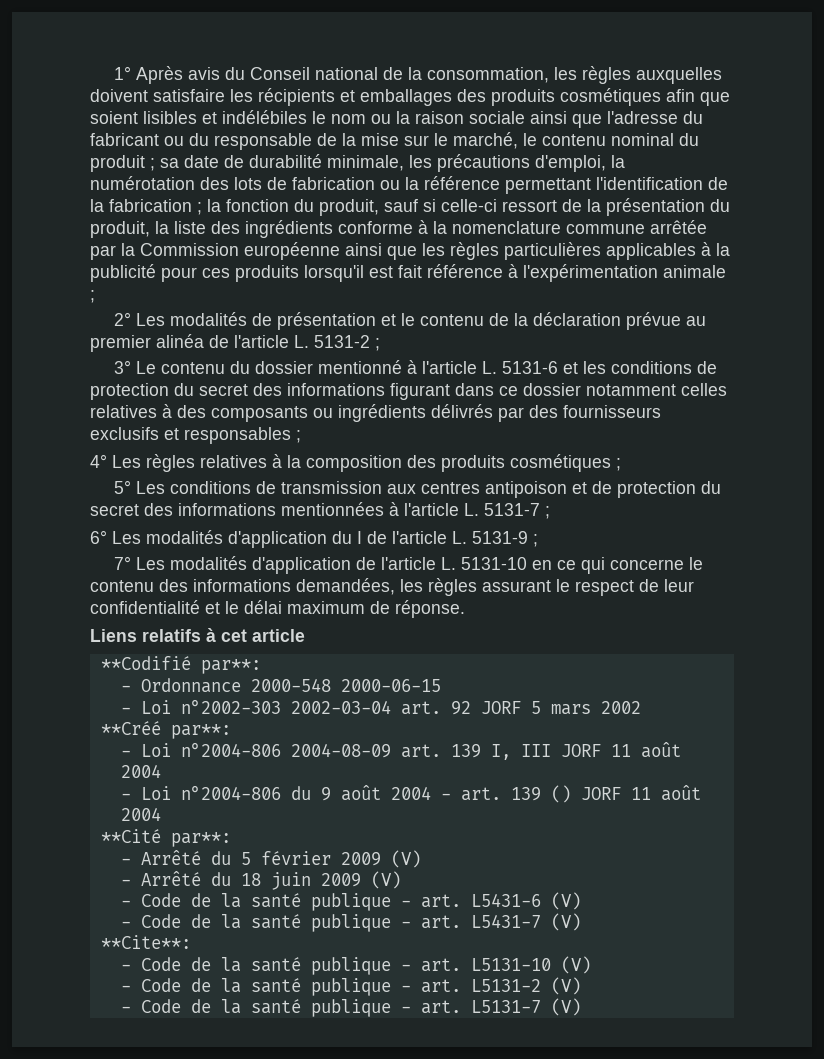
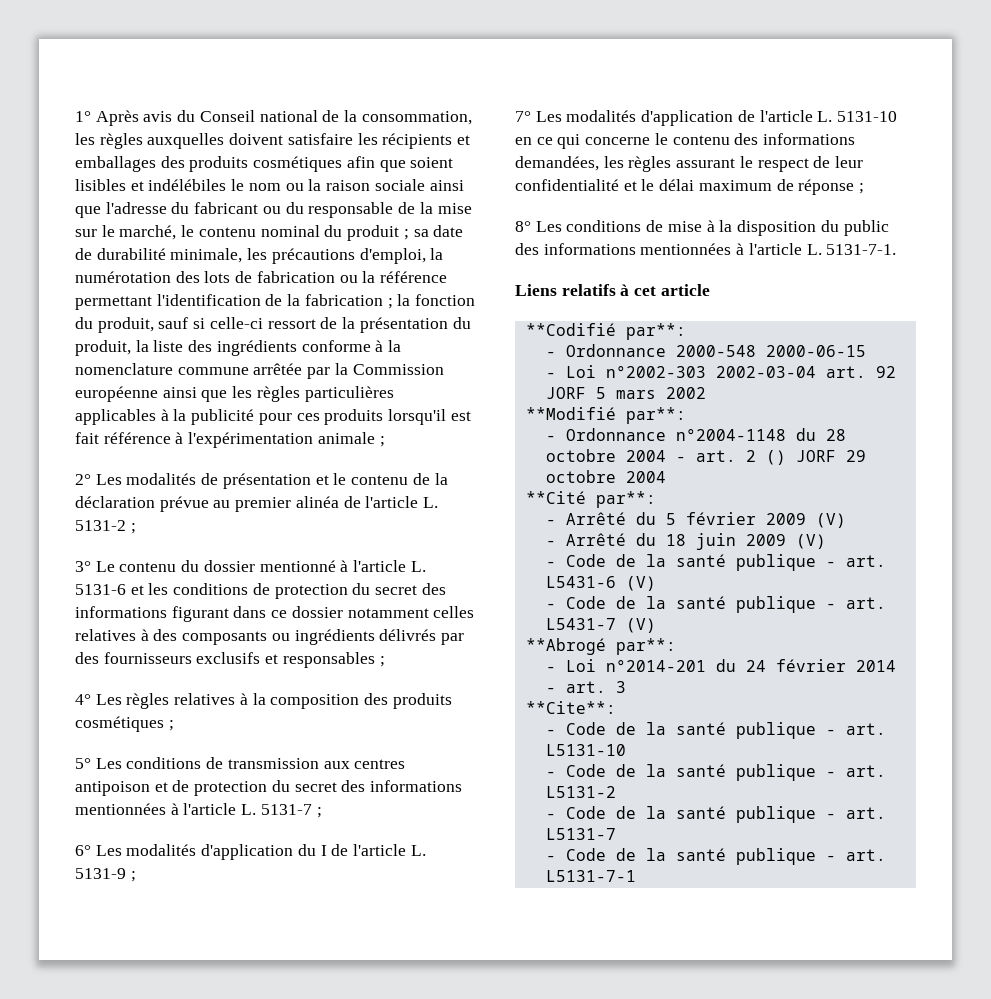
- 7° Les modalités d'application de l'article L. 5131-10 en ce qui concerne le contenu des informations demandées, les règles assurant le respect de leur confidentialité et le délai maximum de réponse.
+ 7° Les modalités d'application de l'article L. 5131-10 en ce qui concerne le contenu des informations demandées, les règles assurant le respect de leur confidentialité et le délai maximum de réponse ;
+ 8° Les conditions de mise à la disposition du public des informations mentionnées à l'article L. 5131-7-1.
- **Créé par**:
- - Loi n°2004-806 2004-08-09 art. 139 I, III JORF 11 août 2004
- - Loi n°2004-806 du 9 août 2004 - art. 139 () JORF 11 août 2004
+ **Modifié par**:
+ - Ordonnance n°2004-1148 du 28 octobre 2004 - art. 2 () JORF 29 octobre 2004
+ **Abrogé par**:
+ - Loi n°2014-201 du 24 février 2014 - art. 3
- - Code de la santé publique - art. L5131-10 (V)
+ - Code de la santé publique - art. L5131-10
- - Code de la santé publique - art. L5131-2 (V)
+ - Code de la santé publique - art. L5131-2
- - Code de la santé publique - art. L5131-7 (V)
+ - Code de la santé publique - art. L5131-7
+ - Code de la santé publique - art. L5131-7-1

